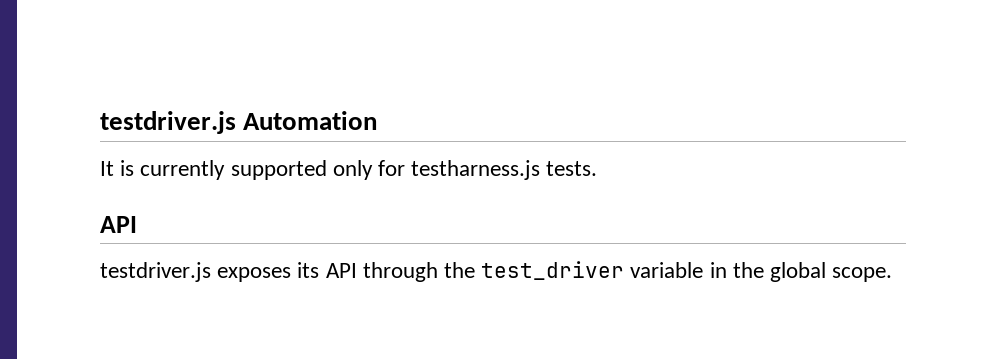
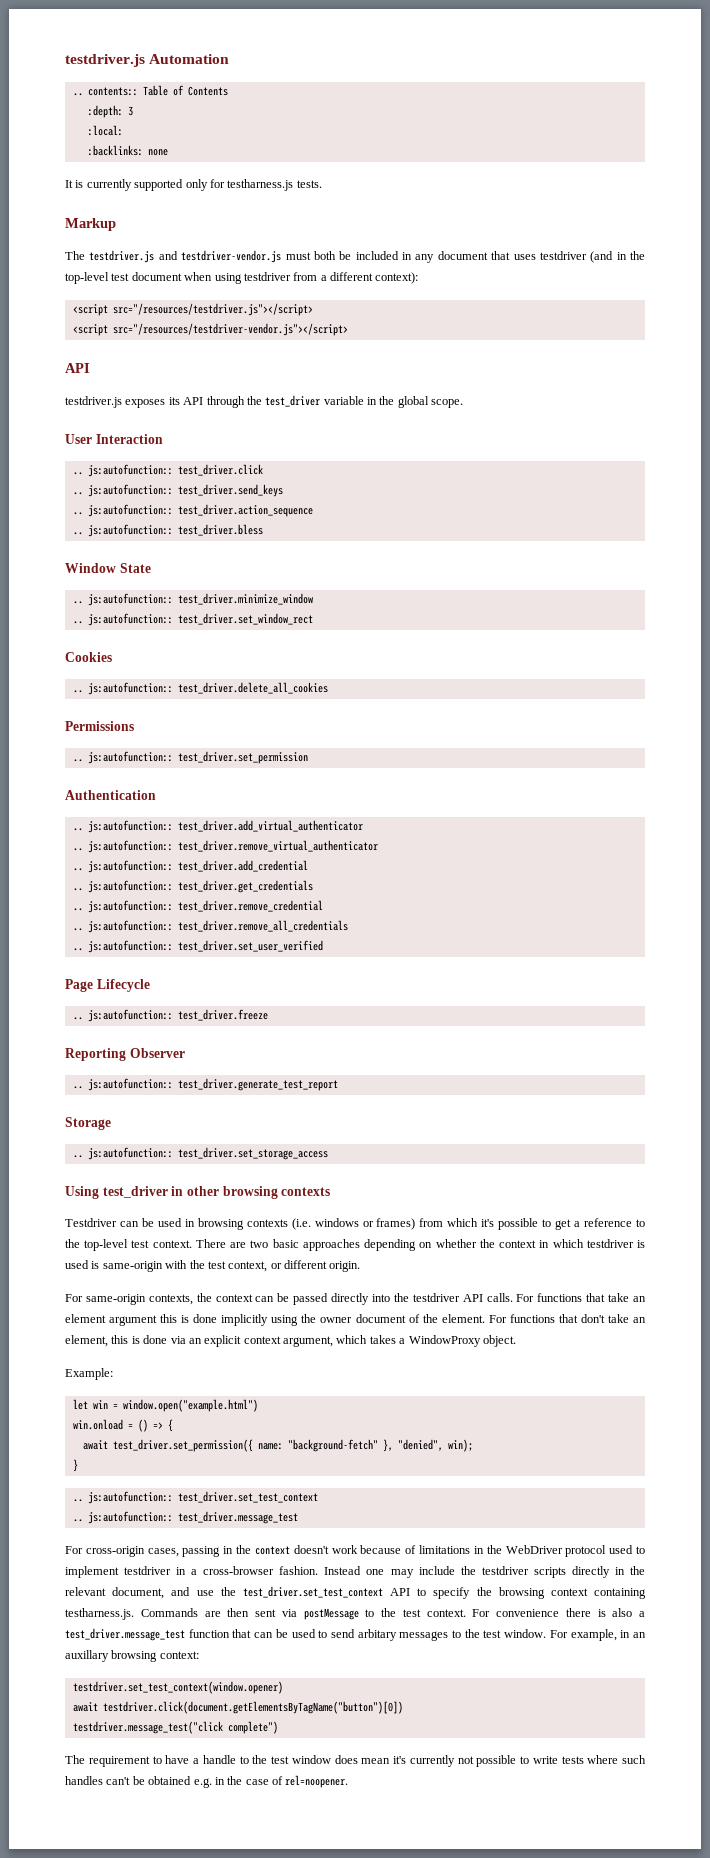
+ .. contents:: Table of Contents
+ :depth: 3
+ :local:
+ :backlinks: none
+ Markup
+ The testdriver.js and testdriver-vendor.js must both be included in any document that uses testdriver (and in the top-level test document when using testdriver from a different context):
+ <script src="/resources/testdriver.js"></script>
+ <script src="/resources/testdriver-vendor.js"></script>
+ User Interaction
+ .. js:autofunction:: test_driver.click
+ .. js:autofunction:: test_driver.send_keys
+ .. js:autofunction:: test_driver.action_sequence
+ .. js:autofunction:: test_driver.bless
+ Window State
+ .. js:autofunction:: test_driver.minimize_window
+ .. js:autofunction:: test_driver.set_window_rect
+ Cookies
+ .. js:autofunction:: test_driver.delete_all_cookies
+ Permissions
+ .. js:autofunction:: test_driver.set_permission
+ Authentication
+ .. js:autofunction:: test_driver.add_virtual_authenticator
+ .. js:autofunction:: test_driver.remove_virtual_authenticator
+ .. js:autofunction:: test_driver.add_credential
+ .. js:autofunction:: test_driver.get_credentials
+ .. js:autofunction:: test_driver.remove_credential
+ .. js:autofunction:: test_driver.remove_all_credentials
+ .. js:autofunction:: test_driver.set_user_verified
+ Page Lifecycle
+ .. js:autofunction:: test_driver.freeze
+ Reporting Observer
+ .. js:autofunction:: test_driver.generate_test_report
+ Storage
+ .. js:autofunction:: test_driver.set_storage_access
+ Using test_driver in other browsing contexts
+ Testdriver can be used in browsing contexts (i.e. windows or frames) from which it's possible to get a reference to the top-level test context. There are two basic approaches depending on whether the context in which testdriver is used is same-origin with the test context, or different origin.
+ For same-origin contexts, the context can be passed directly into the testdriver API calls. For functions that take an element argument this is done implicitly using the owner document of the element. For functions that don't take an element, this is done via an explicit context argument, which takes a WindowProxy object.
+ Example:
+ let win = window.open("example.html")
+ win.onload = () => {
+ await test_driver.set_permission({ name: "background-fetch" }, "denied", win);
+ }
+ .. js:autofunction:: test_driver.set_test_context
+ .. js:autofunction:: test_driver.message_test
+ For cross-origin cases, passing in the context doesn't work because of limitations in the WebDriver protocol used to implement testdriver in a cross-browser fashion. Instead one may include the testdriver scripts directly in the relevant document, and use the test_driver.set_test_context API to specify the browsing context containing testharness.js. Commands are then sent via postMessage to the test context. For convenience there is also a test_driver.message_test function that can be used to send arbitary messages to the test window. For example, in an auxillary browsing context:
+ testdriver.set_test_context(window.opener)
+ await testdriver.click(document.getElementsByTagName("button")[0])
+ testdriver.message_test("click complete")
+ The requirement to have a handle to the test window does mean it's currently not possible to write tests where such handles can't be obtained e.g. in the case of rel=noopener.

